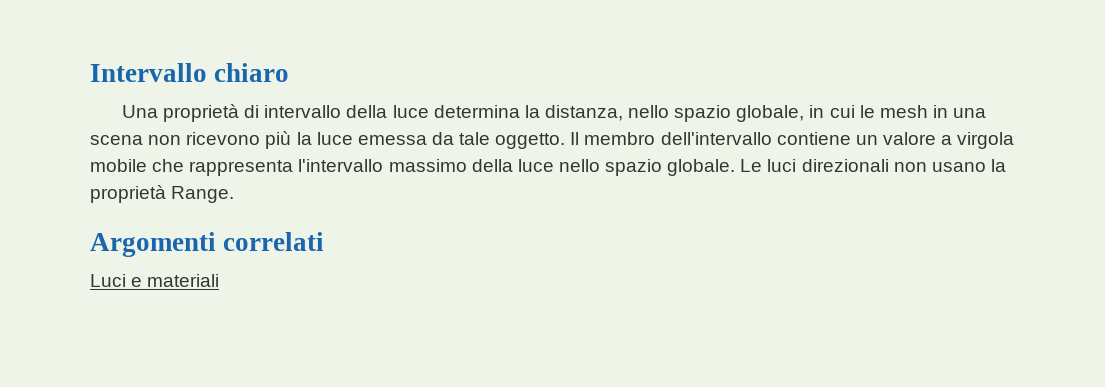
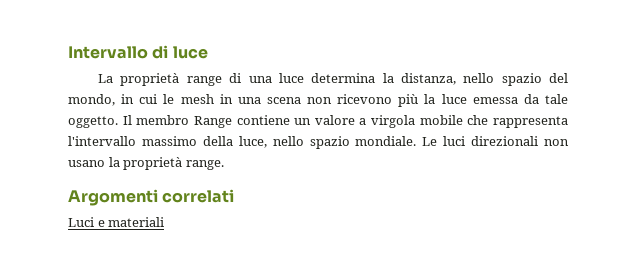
- Intervallo chiaro
- Una proprietà di intervallo della luce determina la distanza, nello spazio globale, in cui le mesh in una scena non ricevono più la luce emessa da tale oggetto.
+ Intervallo di luce
+ La proprietà range di una luce determina la distanza, nello spazio del mondo, in cui le mesh in una scena non ricevono più la luce emessa da tale oggetto.
- Il membro dell'intervallo contiene un valore a virgola mobile che rappresenta l'intervallo massimo della luce nello spazio globale.
+ Il membro Range contiene un valore a virgola mobile che rappresenta l'intervallo massimo della luce, nello spazio mondiale.
- Le luci direzionali non usano la proprietà Range.
+ Le luci direzionali non usano la proprietà range.

